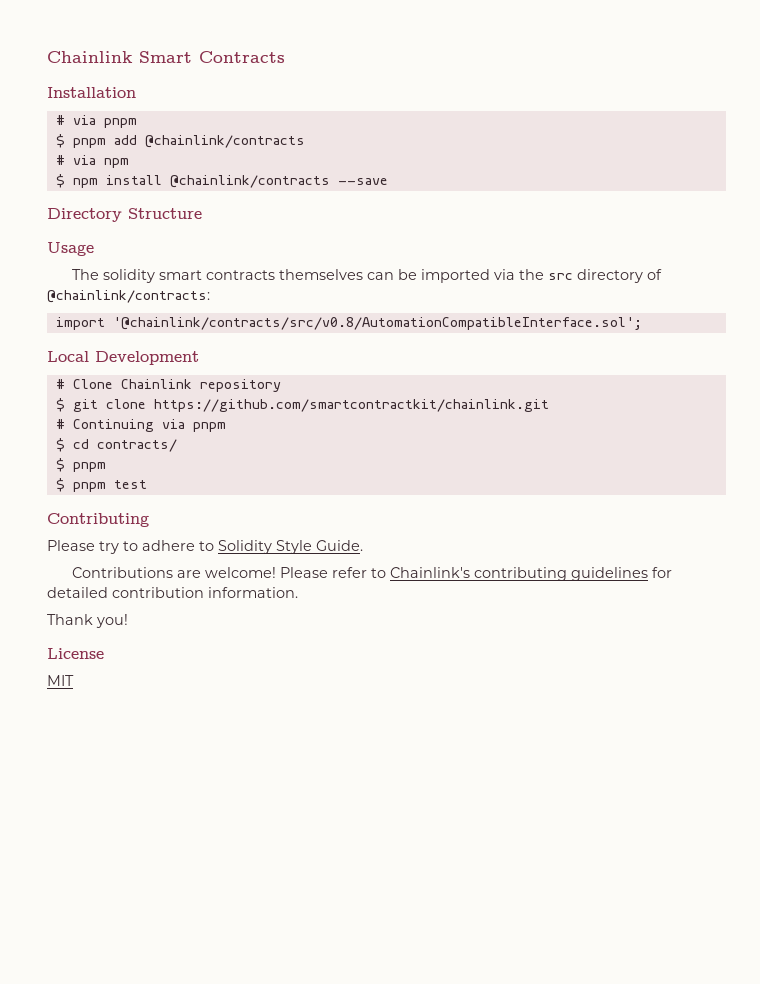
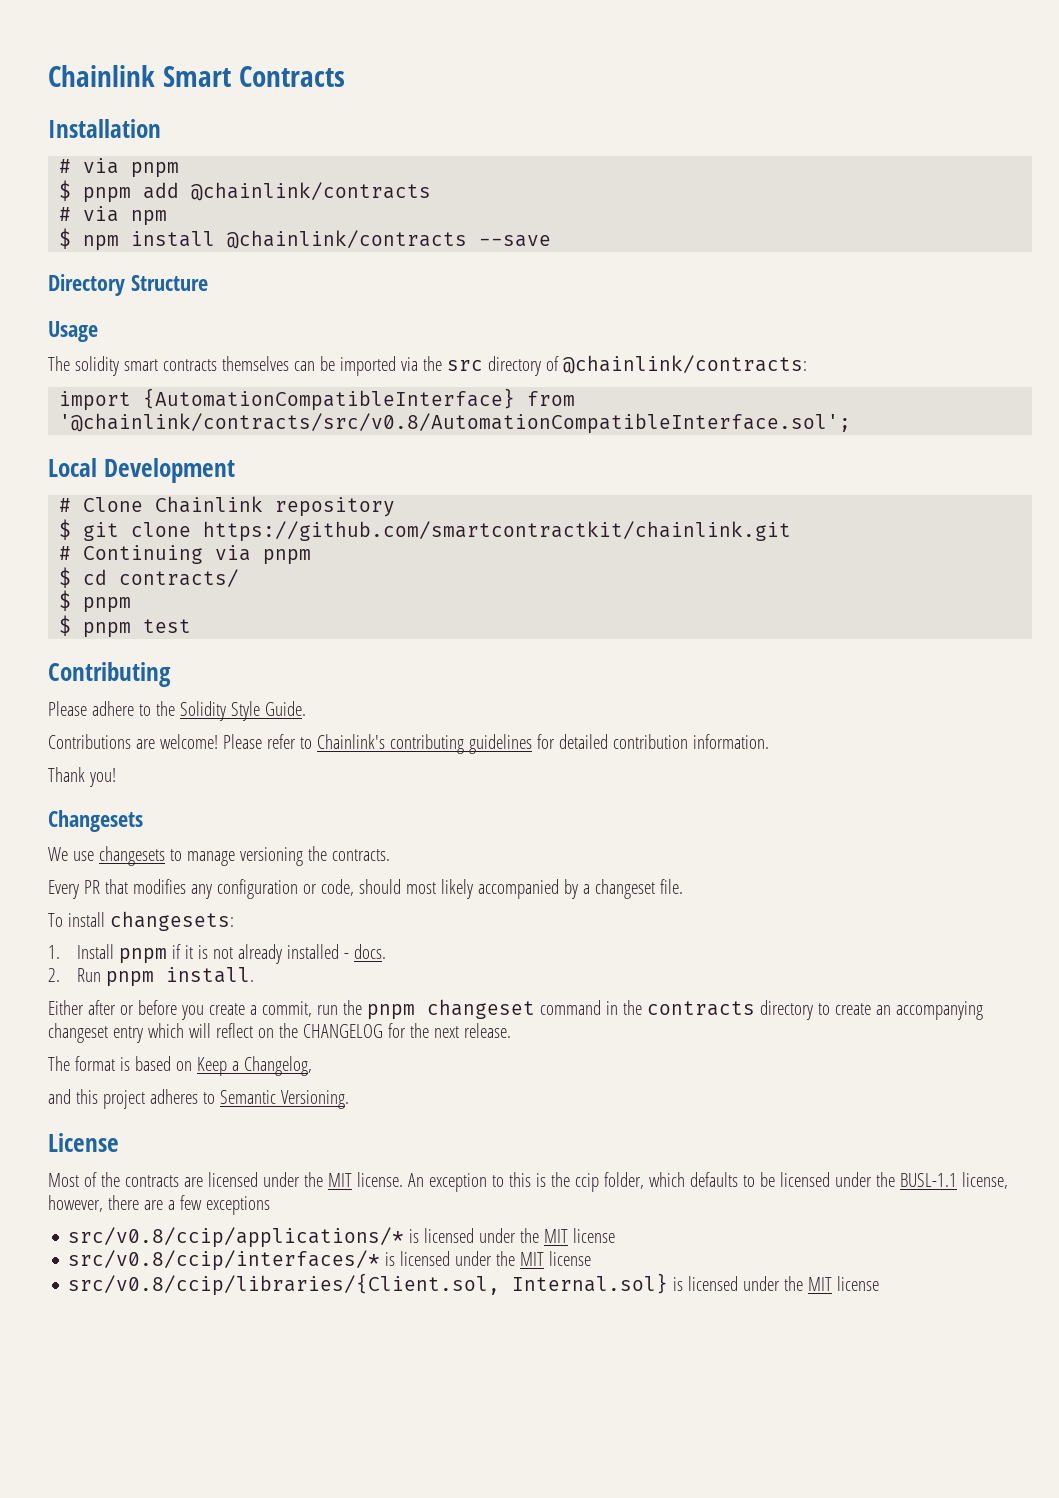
- import '@chainlink/contracts/src/v0.8/AutomationCompatibleInterface.sol';
+ import {AutomationCompatibleInterface} from '@chainlink/contracts/src/v0.8/AutomationCompatibleInterface.sol';
- Please try to adhere to Solidity Style Guide.
+ Please adhere to the Solidity Style Guide.
+ Changesets
+ We use changesets to manage versioning the contracts.
+ Every PR that modifies any configuration or code, should most likely accompanied by a changeset file.
+ To install changesets:
+ 1. Install pnpm if it is not already installed - docs.
+ 2. Run pnpm install.
+ Either after or before you create a commit, run the pnpm changeset command in the contracts directory to create an accompanying changeset entry which will reflect on the CHANGELOG for the next release.
+ The format is based on Keep a Changelog,
+ and this project adheres to Semantic Versioning.
  License
- MIT
+ Most of the contracts are licensed under the MIT license. An exception to this is the ccip folder, which defaults to be licensed under the BUSL-1.1 license, however, there are a few exceptions
+ src/v0.8/ccip/applications/* is licensed under the MIT license
+ src/v0.8/ccip/interfaces/* is licensed under the MIT license
+ src/v0.8/ccip/libraries/{Client.sol, Internal.sol} is licensed under the MIT license

